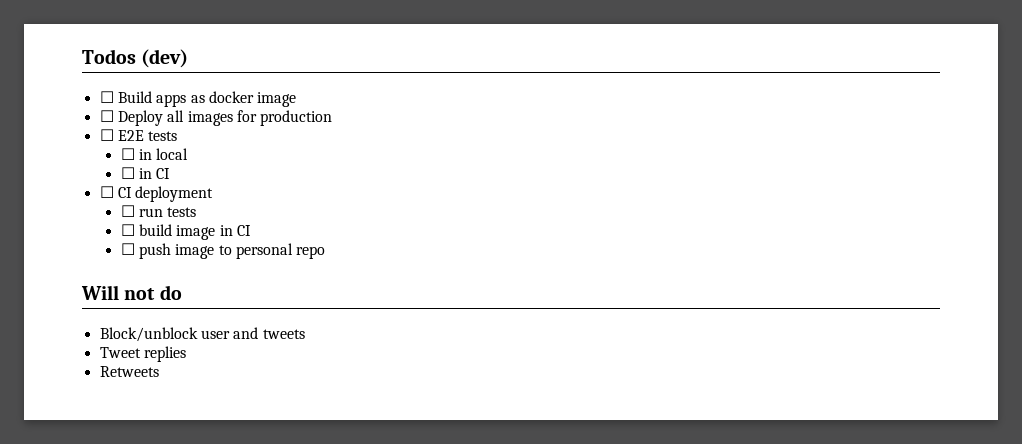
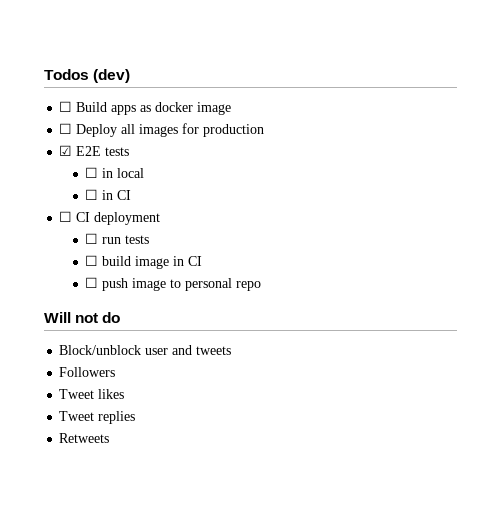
- ☐ E2E tests
+ ☑ E2E tests
+ Followers
+ Tweet likes

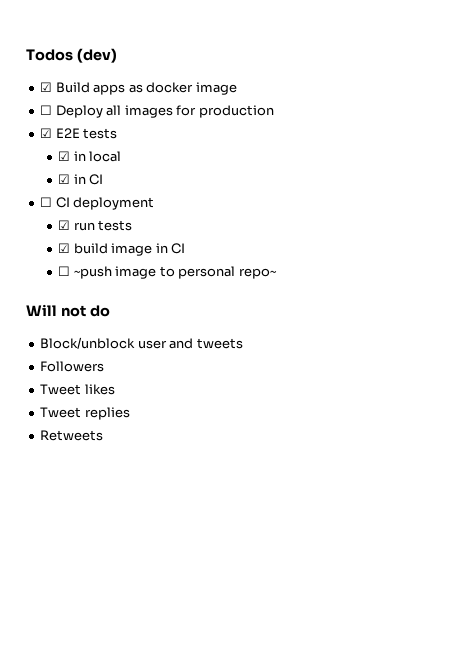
- ☐ Build apps as docker image
+ ☑ Build apps as docker image
- ☐ in local
+ ☑ in local
- ☐ in CI
+ ☑ in CI
- ☐ run tests
+ ☑ run tests
- ☐ build image in CI
+ ☑ build image in CI
- ☐ push image to personal repo
+ ☐ ~push image to personal repo~

